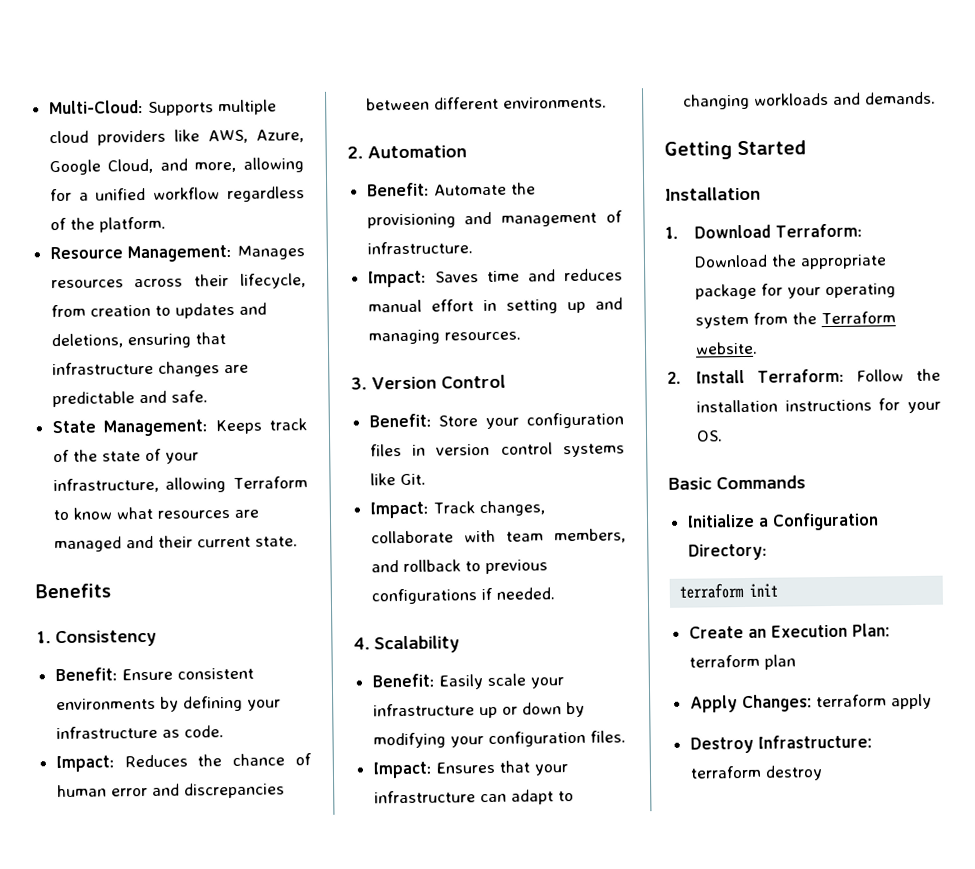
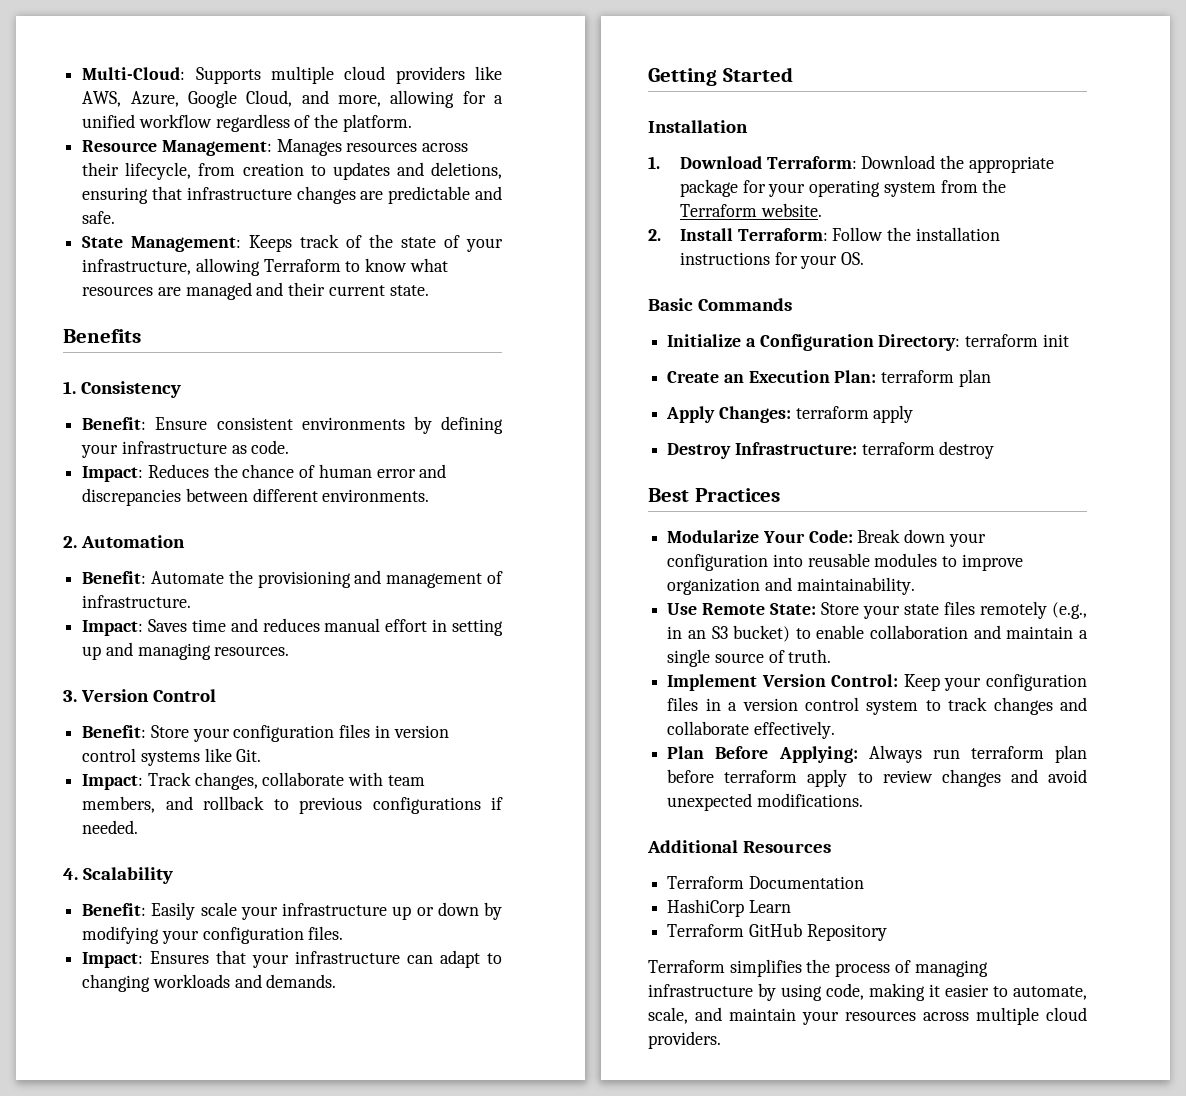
- Initialize a Configuration Directory:
- terraform init
+ Initialize a Configuration Directory: terraform init
+ Best Practices
+ Modularize Your Code: Break down your configuration into reusable modules to improve organization and maintainability.
+ Use Remote State: Store your state files remotely (e.g., in an S3 bucket) to enable collaboration and maintain a single source of truth.
+ Implement Version Control: Keep your configuration files in a version control system to track changes and collaborate effectively.
+ Plan Before Applying: Always run terraform plan before terraform apply to review changes and avoid unexpected modifications.
+ Additional Resources
+ Terraform Documentation
+ HashiCorp Learn
+ Terraform GitHub Repository
+ Terraform simplifies the process of managing infrastructure by using code, making it easier to automate, scale, and maintain your resources across multiple cloud providers.

